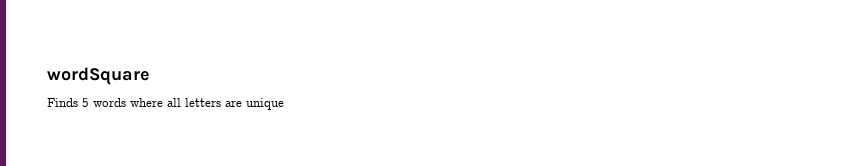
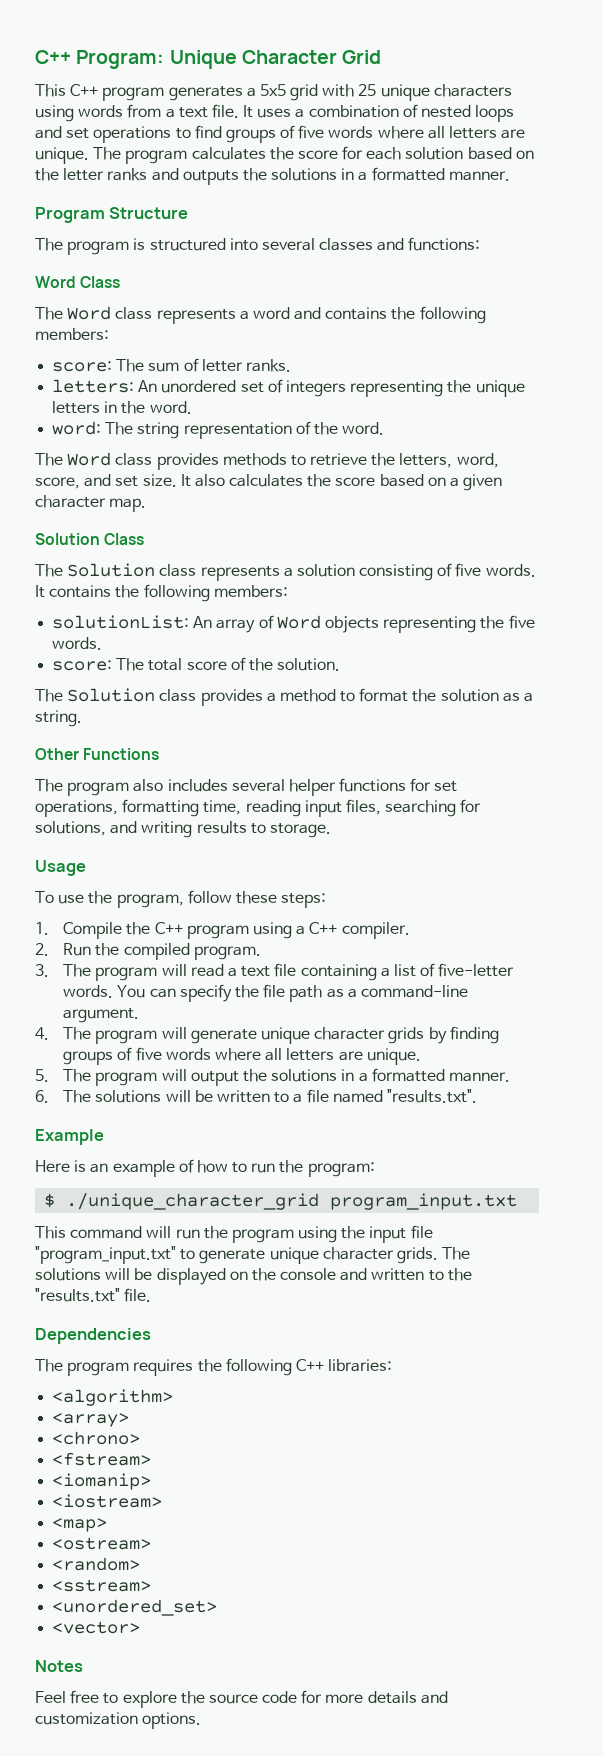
- wordSquare
- Finds 5 words where all letters are unique
+ C++ Program: Unique Character Grid
+ This C++ program generates a 5x5 grid with 25 unique characters using words from a text file. It uses a combination of nested loops and set operations to find groups of five words where all letters are unique. The program calculates the score for each solution based on the letter ranks and outputs the solutions in a formatted manner.
+ Program Structure
+ The program is structured into several classes and functions:
+ Word Class
+ The Word class represents a word and contains the following members:
+ score: The sum of letter ranks.
+ letters: An unordered set of integers representing the unique letters in the word.
+ word: The string representation of the word.
+ The Word class provides methods to retrieve the letters, word, score, and set size. It also calculates the score based on a given character map.
+ Solution Class
+ The Solution class represents a solution consisting of five words. It contains the following members:
+ solutionList: An array of Word objects representing the five words.
+ score: The total score of the solution.
+ The Solution class provides a method to format the solution as a string.
+ Other Functions
+ The program also includes several helper functions for set operations, formatting time, reading input files, searching for solutions, and writing results to storage.
+ Usage
+ To use the program, follow these steps:
+ 1. Compile the C++ program using a C++ compiler.
+ 2. Run the compiled program.
+ 3. The program will read a text file containing a list of five-letter words. You can specify the file path as a command-line argument.
+ 4. The program will generate unique character grids by finding groups of five words where all letters are unique.
+ 5. The program will output the solutions in a formatted manner.
+ 6. The solutions will be written to a file named "results.txt".
+ Example
+ Here is an example of how to run the program:
+ $ ./unique_character_grid program_input.txt
+ This command will run the program using the input file "program_input.txt" to generate unique character grids. The solutions will be displayed on the console and written to the "results.txt" file.
+ Dependencies
+ The program requires the following C++ libraries:
+ <algorithm>
+ <array>
+ <chrono>
+ <fstream>
+ <iomanip>
+ <iostream>
+ <map>
+ <ostream>
+ <random>
+ <sstream>
+ <unordered_set>
+ <vector>
+ Notes
+ Feel free to explore the source code for more details and customization options.

